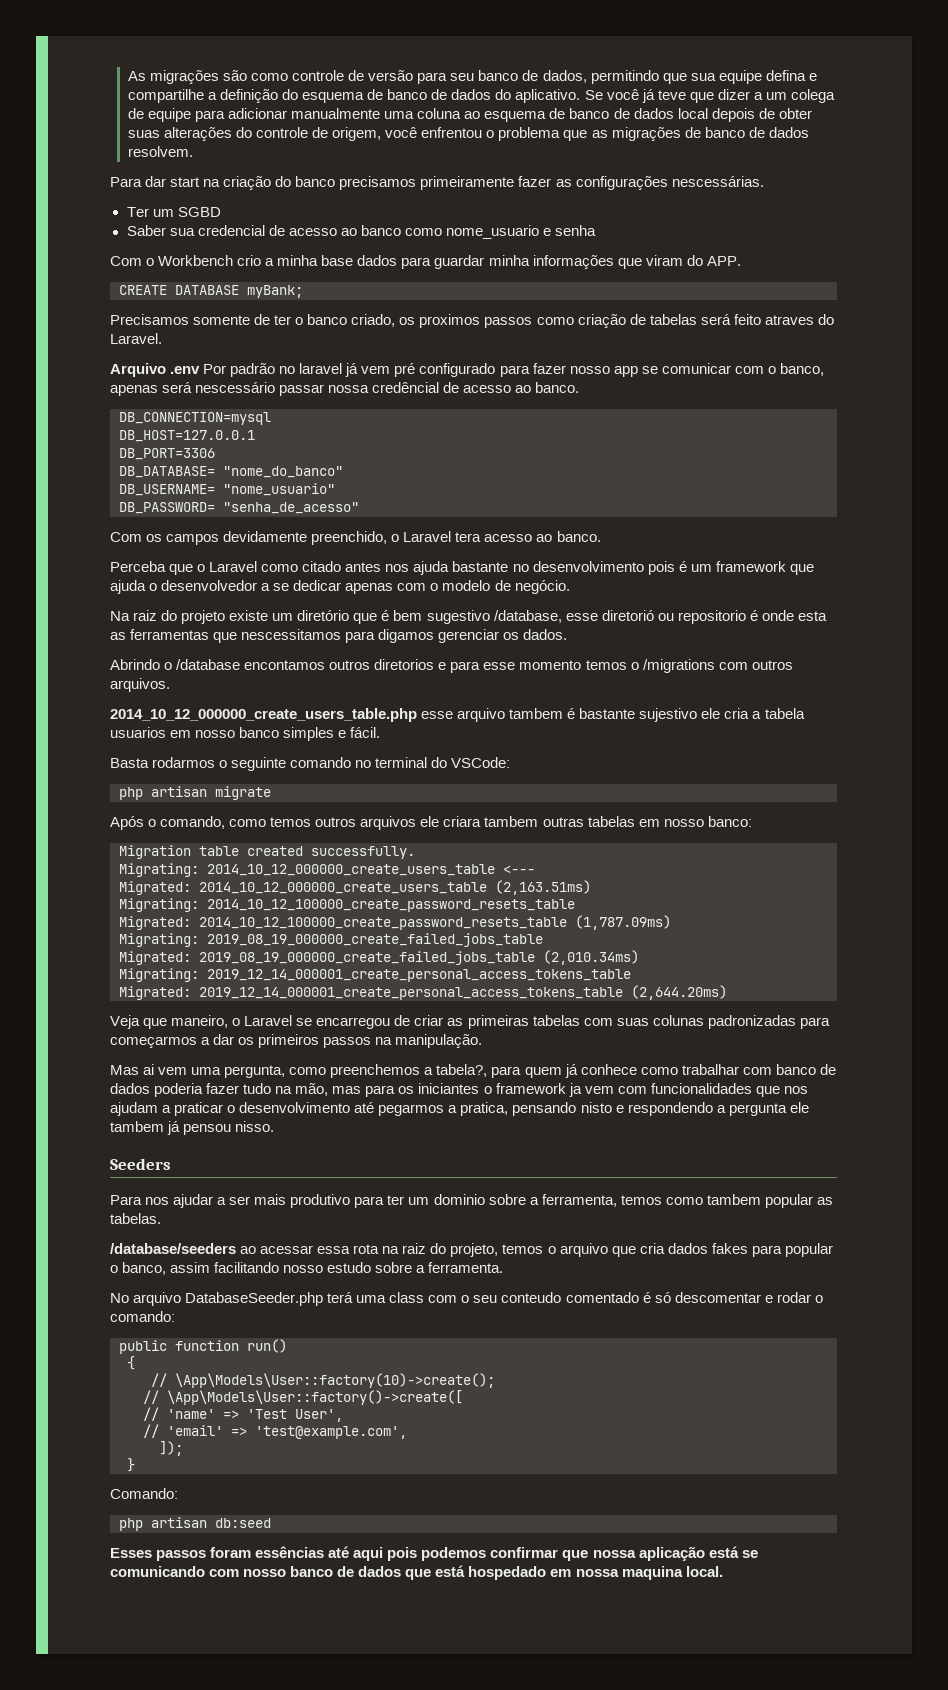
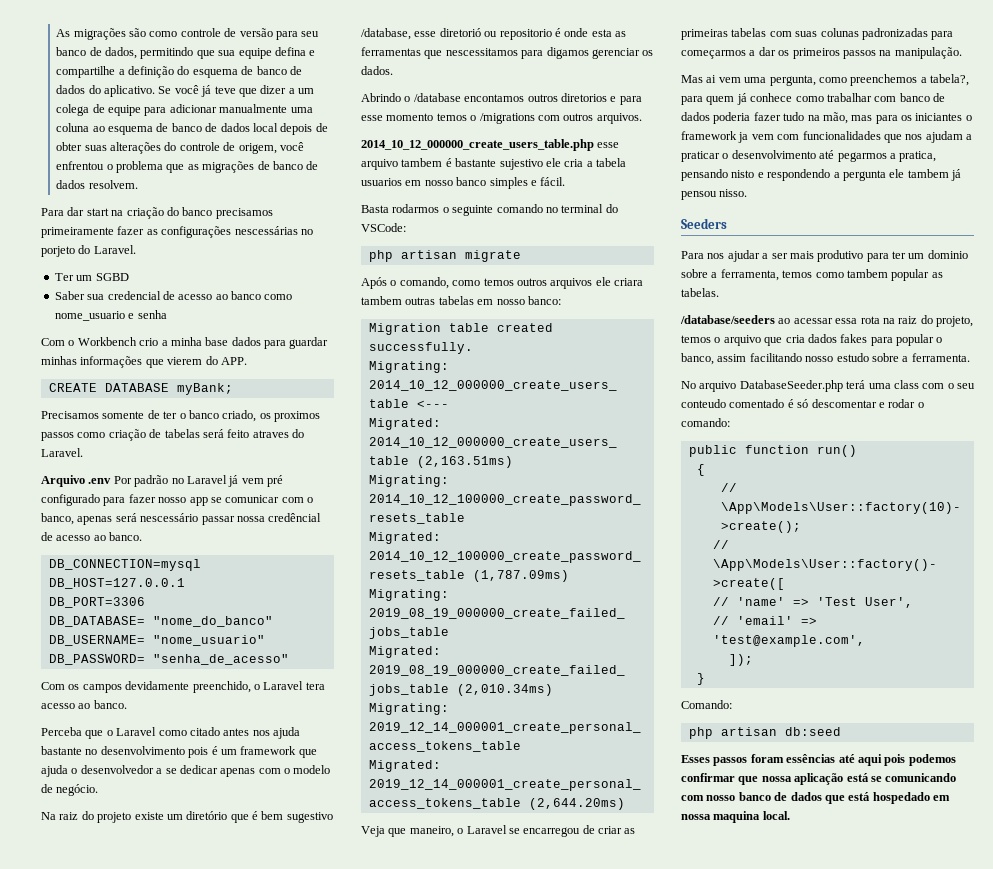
- Para dar start na criação do banco precisamos primeiramente fazer as configurações nescessárias.
+ Para dar start na criação do banco precisamos primeiramente fazer as configurações nescessárias no porjeto do Laravel.
- Com o Workbench crio a minha base dados para guardar minha informações que viram do APP.
+ Com o Workbench crio a minha base dados para guardar minhas informações que vierem do APP.
- Arquivo .env Por padrão no laravel já vem pré configurado para fazer nosso app se comunicar com o banco, apenas será nescessário passar nossa credêncial de acesso ao banco.
+ Arquivo .env Por padrão no Laravel já vem pré configurado para fazer nosso app se comunicar com o banco, apenas será nescessário passar nossa credêncial de acesso ao banco.

